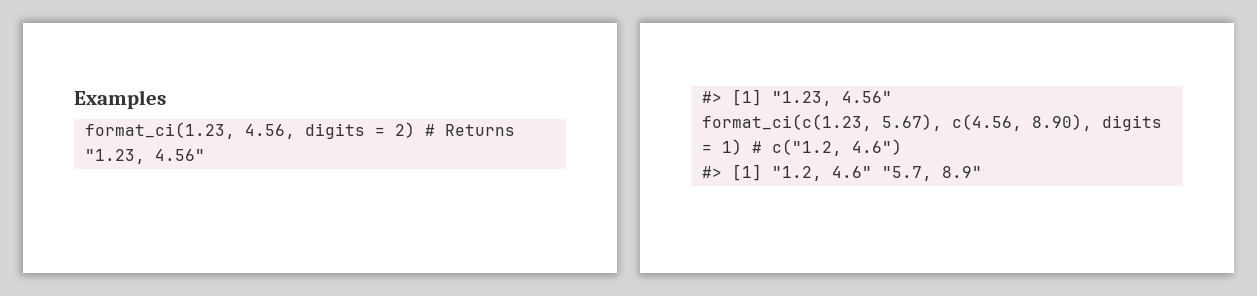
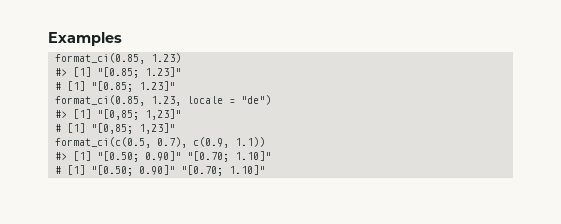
- format_ci(1.23, 4.56, digits = 2) # Returns "1.23, 4.56"
- #> [1] "1.23, 4.56"
- format_ci(c(1.23, 5.67), c(4.56, 8.90), digits = 1) # c("1.2, 4.6")
- #> [1] "1.2, 4.6" "5.7, 8.9"
+ format_ci(0.85, 1.23)
+ #> [1] "[0.85; 1.23]"
+ # [1] "[0.85; 1.23]"
+ format_ci(0.85, 1.23, locale = "de")
+ #> [1] "[0,85; 1,23]"
+ # [1] "[0,85; 1,23]"
+ format_ci(c(0.5, 0.7), c(0.9, 1.1))
+ #> [1] "[0.50; 0.90]" "[0.70; 1.10]"
+ # [1] "[0.50; 0.90]" "[0.70; 1.10]"

